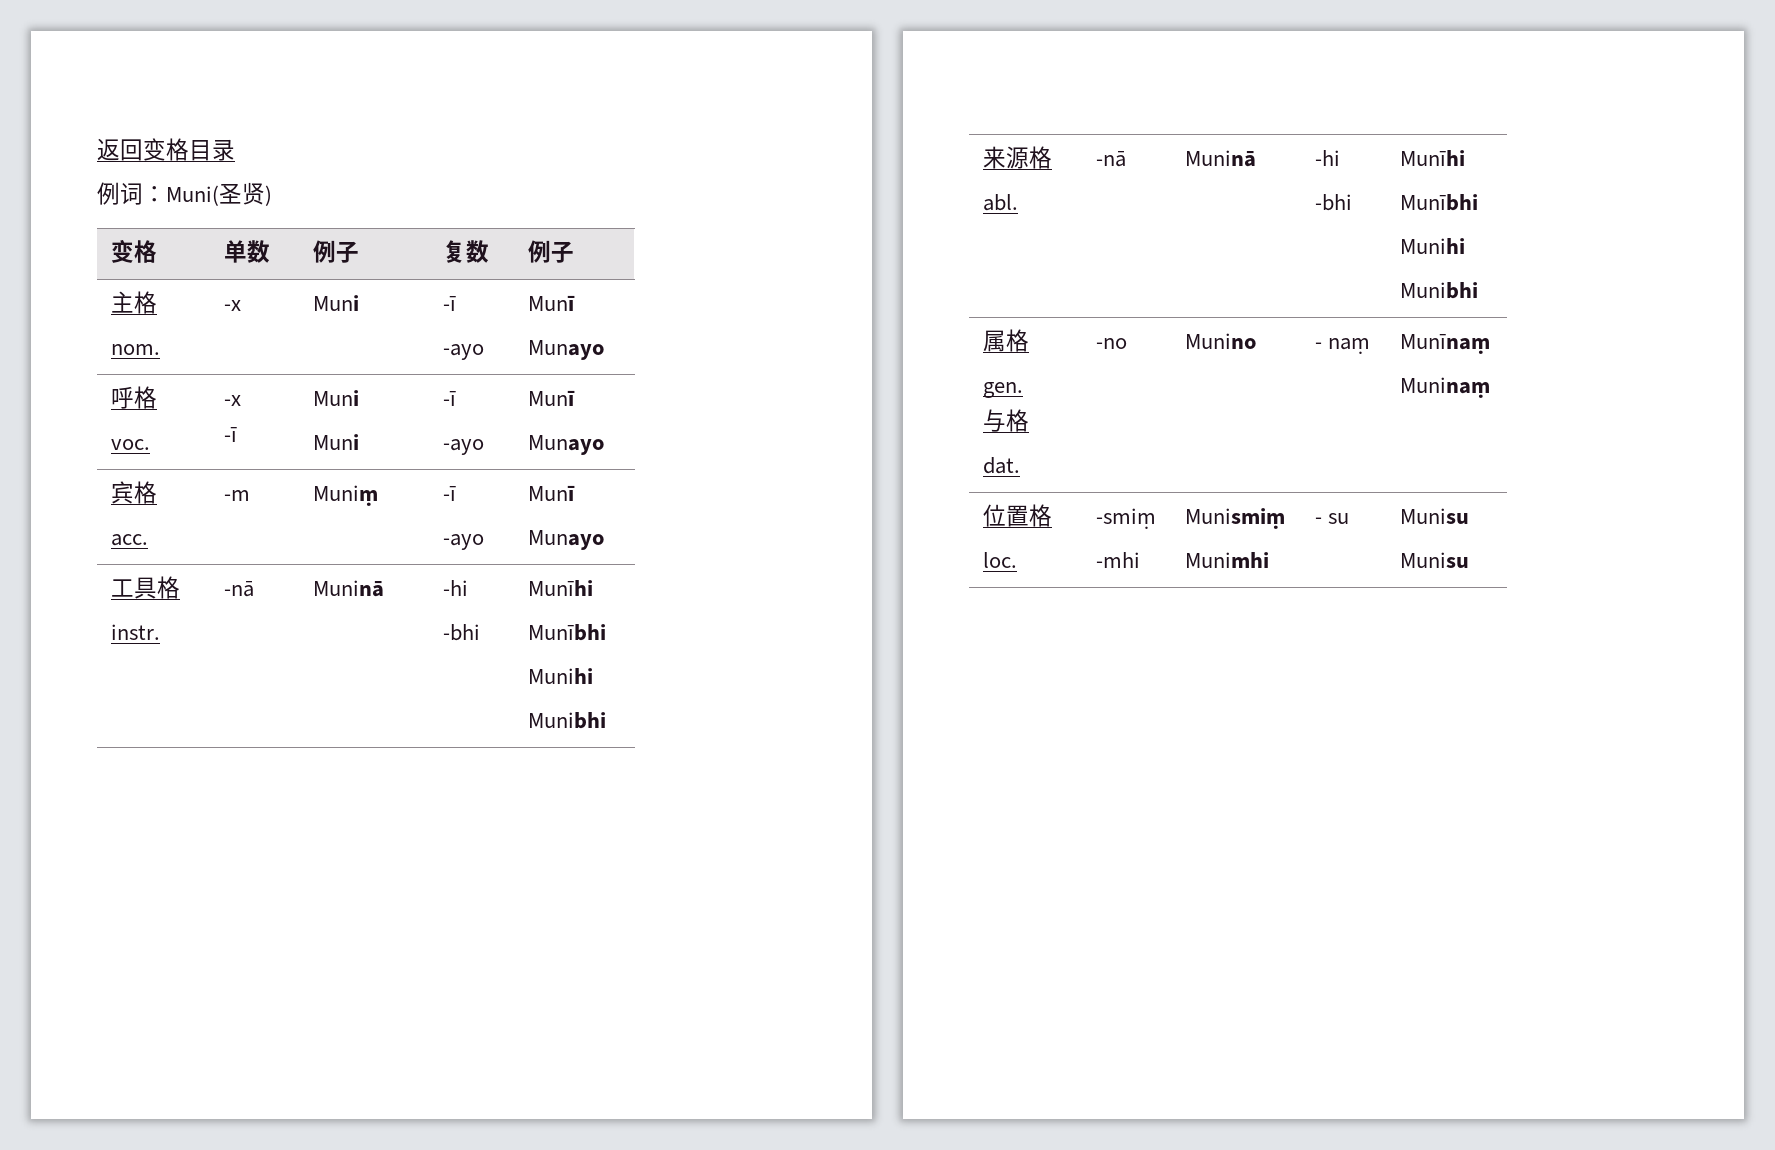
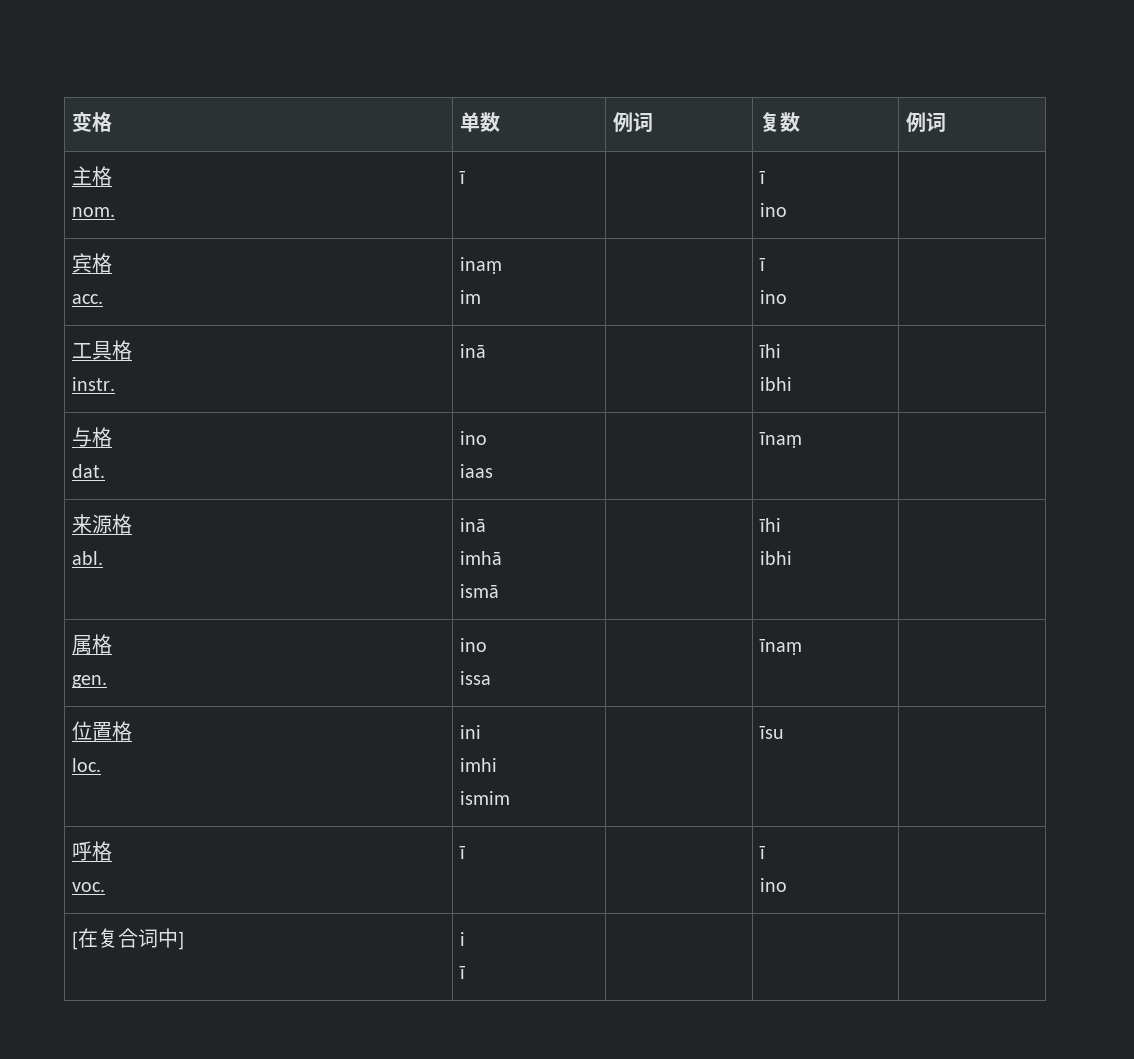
- 返回变格目录
- 例词：Muni(圣贤)
- 变格 | 单数 | 例子 | 复数 | 例子
+ 变格 | 单数 | 例词 | 复数 | 例词
  主格
- nom. | -x | Muni | -ī
- -ayo | Munī
- Munayo
+ nom. | ī | | ī
+ ino |
+ 宾格
+ acc. | inaṃ
+ im | | ī
+ ino |
+ 工具格
+ instr. | inā | | īhi
+ ibhi |
+ 与格
+ dat. | ino
+ iaas | | īnaṃ |
+ 来源格
+ abl. | inā
+ imhā
+ ismā | | īhi
+ ibhi |
+ 属格
+ gen. | ino
+ issa | | īnaṃ |
+ 位置格
+ loc. | ini
+ imhi
+ ismim | | īsu |
  呼格
- voc. | -x
- -ī | Muni
- Muni | -ī
- -ayo | Munī
- Munayo
- 宾格
- acc. | -m | Muniṃ | -ī
- -ayo | Munī
- Munayo
- 工具格
- instr. | -nā | Muninā | -hi
- -bhi | Munīhi
- Munībhi
- Munihi
- Munibhi
- 来源格
- abl. | -nā | Muninā | -hi
- -bhi | Munīhi
- Munībhi
- Munihi
- Munibhi
- 属格
- gen.
- 与格
- dat. | -no | Munino | - naṃ | Munīnaṃ
- Muninaṃ
- 位置格
- loc. | -smiṃ
- -mhi | Munismiṃ
- Munimhi | - su | Munisu
- Munisu
+ voc. | ī | | ī
+ ino |
+ [在复合词中] | i
+ ī | | |

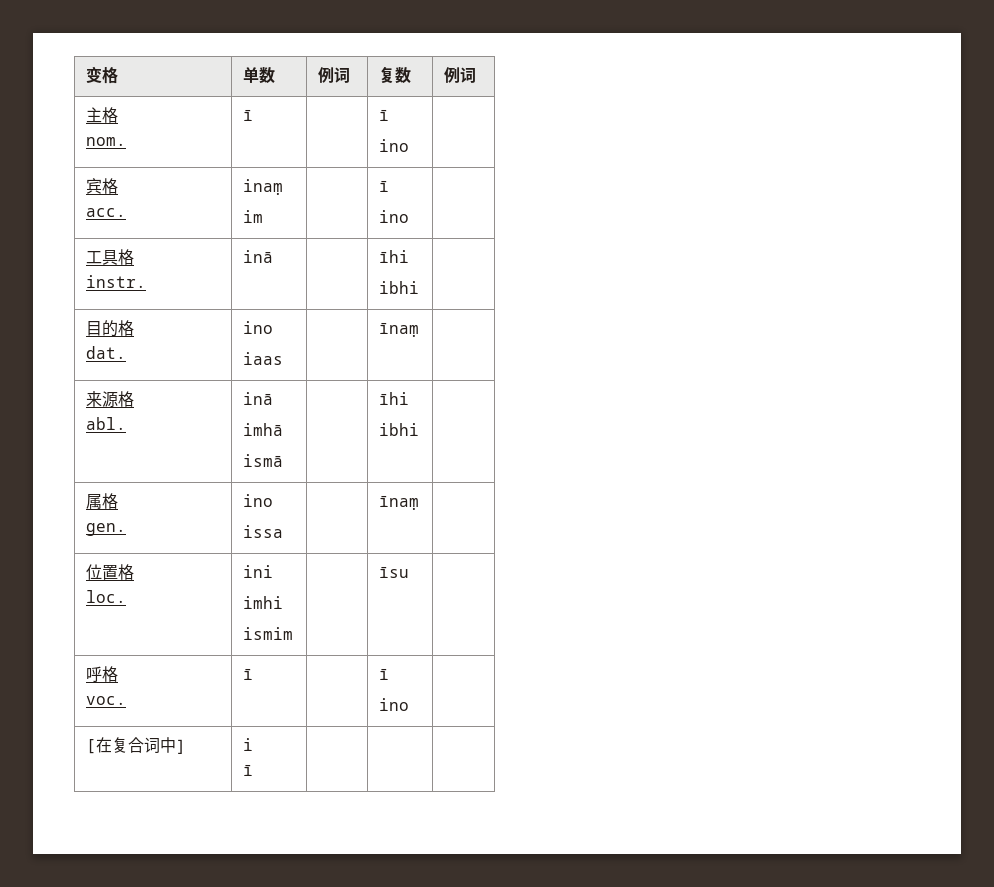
- 与格
+ 目的格

